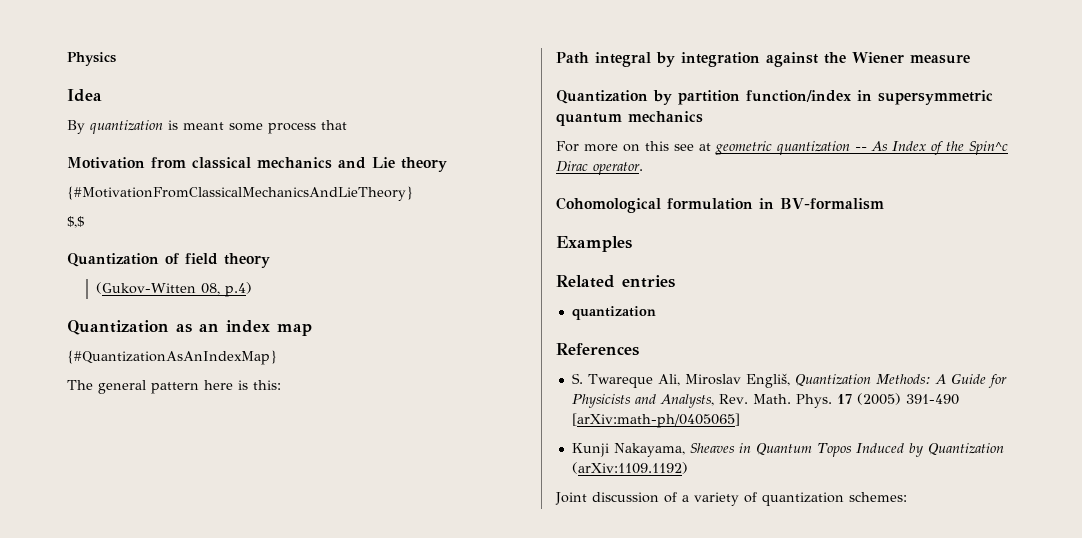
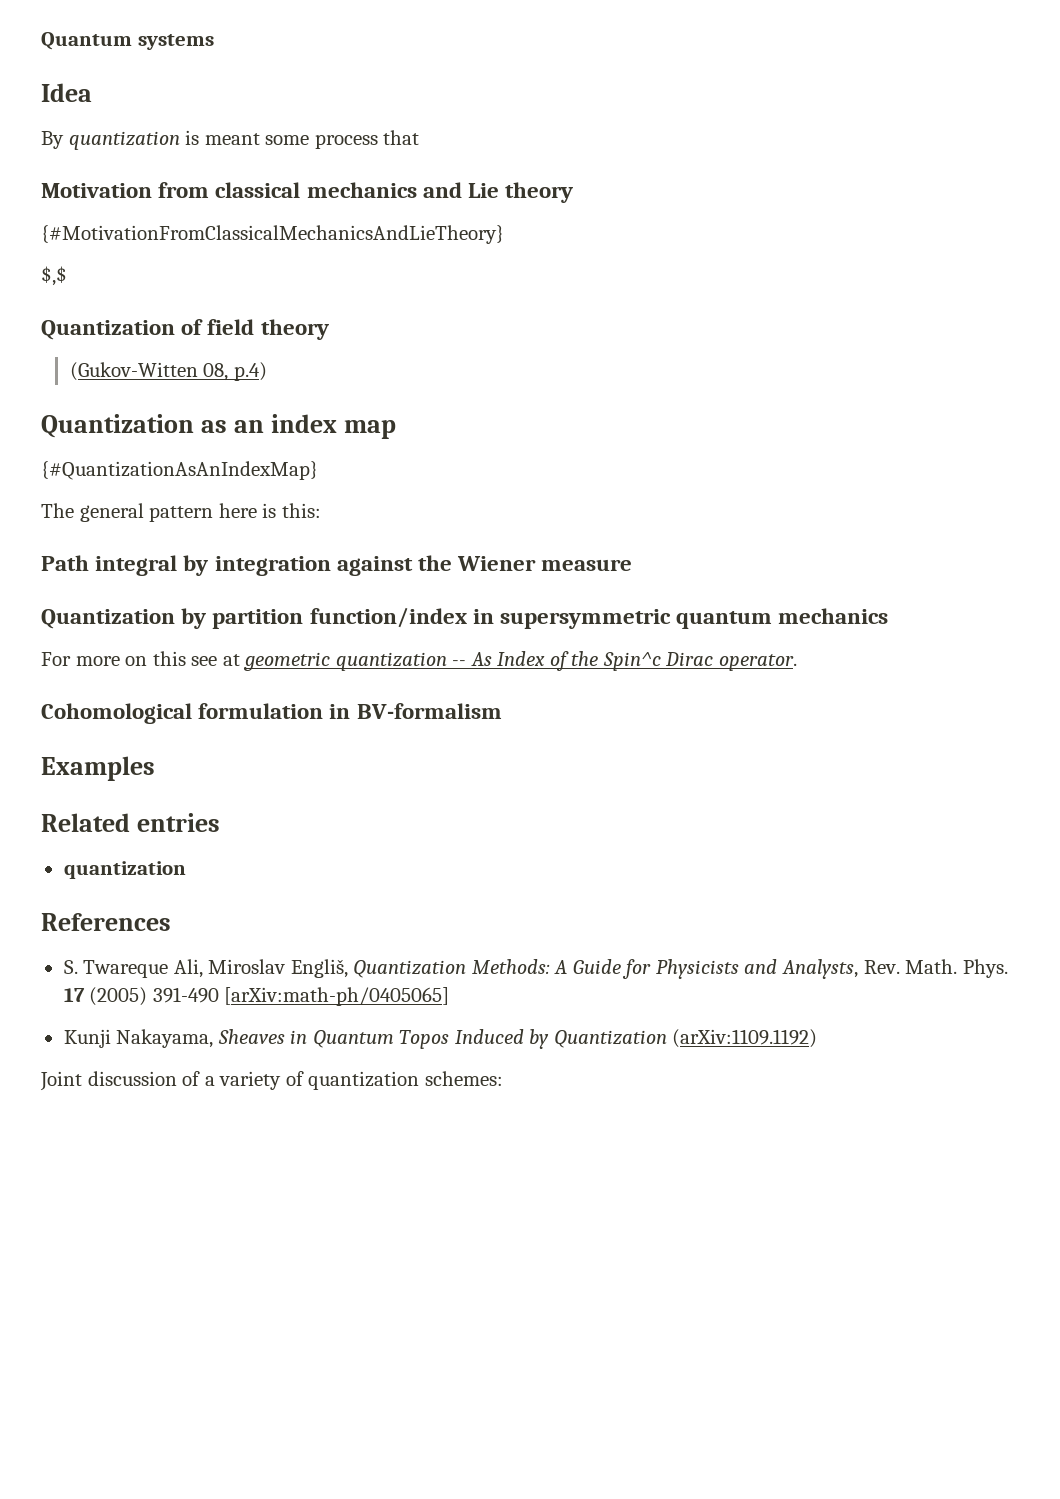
- Physics
+ Quantum systems

